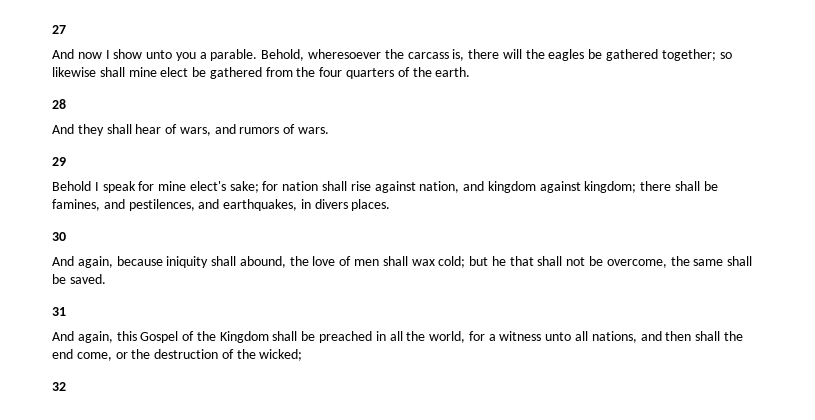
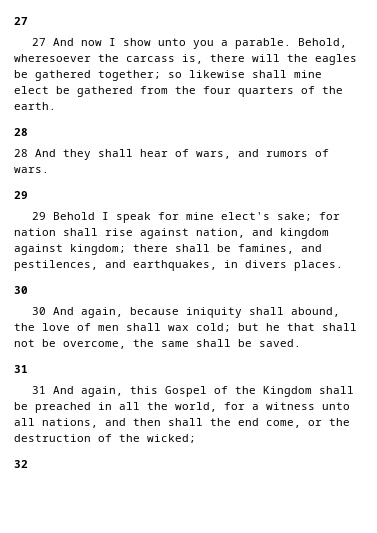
- And now I show unto you a parable.
+ 27 And now I show unto you a parable.
- And they shall hear of wars, and rumors of wars.
+ 28 And they shall hear of wars, and rumors of wars.
- Behold I speak for mine elect's sake; for nation shall rise against nation, and kingdom against kingdom; there shall be famines, and pestilences, and earthquakes, in divers places.
+ 29 Behold I speak for mine elect's sake; for nation shall rise against nation, and kingdom against kingdom; there shall be famines, and pestilences, and earthquakes, in divers places.
- And again, because iniquity shall abound, the love of men shall wax cold; but he that shall not be overcome, the same shall be saved.
+ 30 And again, because iniquity shall abound, the love of men shall wax cold; but he that shall not be overcome, the same shall be saved.
- And again, this Gospel of the Kingdom shall be preached in all the world, for a witness unto all nations, and then shall the end come, or the destruction of the wicked;
+ 31 And again, this Gospel of the Kingdom shall be preached in all the world, for a witness unto all nations, and then shall the end come, or the destruction of the wicked;

